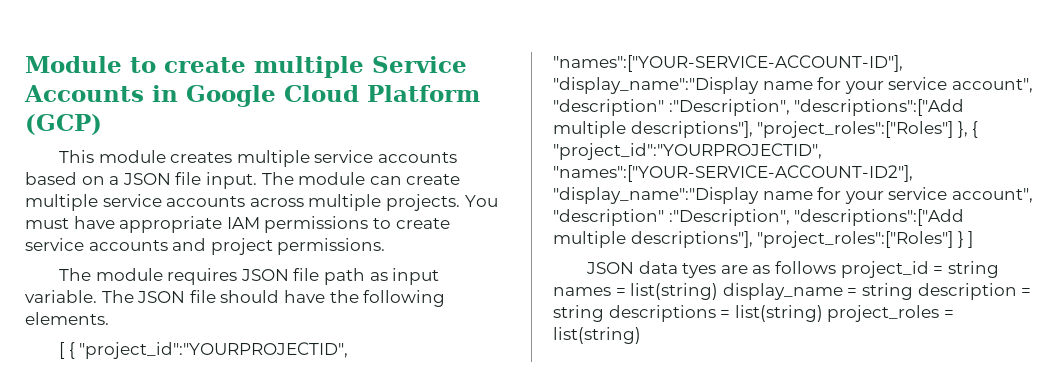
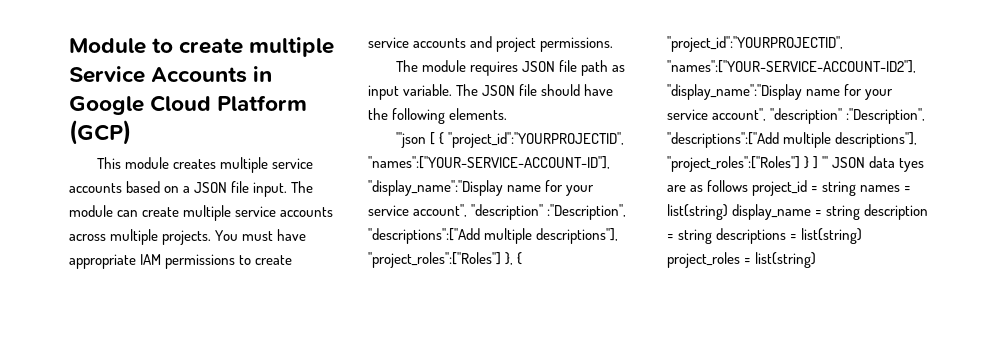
- [ { "project_id":"YOURPROJECTID", "names":["YOUR-SERVICE-ACCOUNT-ID"], "display_name":"Display name for your service account", "description" :"Description", "descriptions":["Add multiple descriptions"], "project_roles":["Roles"] }, { "project_id":"YOURPROJECTID", "names":["YOUR-SERVICE-ACCOUNT-ID2"], "display_name":"Display name for your service account", "description" :"Description", "descriptions":["Add multiple descriptions"], "project_roles":["Roles"] } ]
- JSON data tyes are as follows project_id = string names = list(string) display_name = string description = string descriptions = list(string) project_roles = list(string)
+ '''json [ { "project_id":"YOURPROJECTID", "names":["YOUR-SERVICE-ACCOUNT-ID"], "display_name":"Display name for your service account", "description" :"Description", "descriptions":["Add multiple descriptions"], "project_roles":["Roles"] }, { "project_id":"YOURPROJECTID", "names":["YOUR-SERVICE-ACCOUNT-ID2"], "display_name":"Display name for your service account", "description" :"Description", "descriptions":["Add multiple descriptions"], "project_roles":["Roles"] } ] ''' JSON data tyes are as follows project_id = string names = list(string) display_name = string description = string descriptions = list(string) project_roles = list(string)

